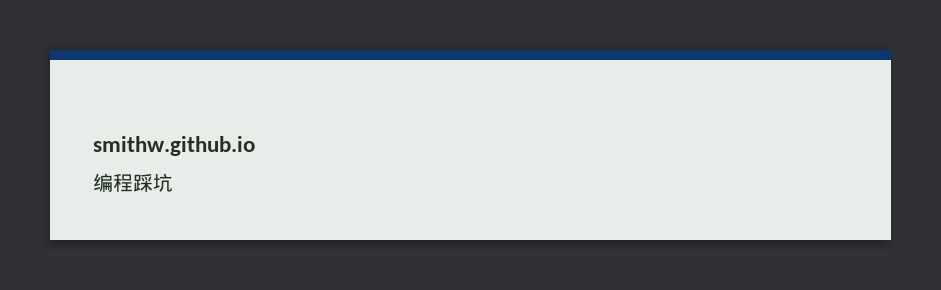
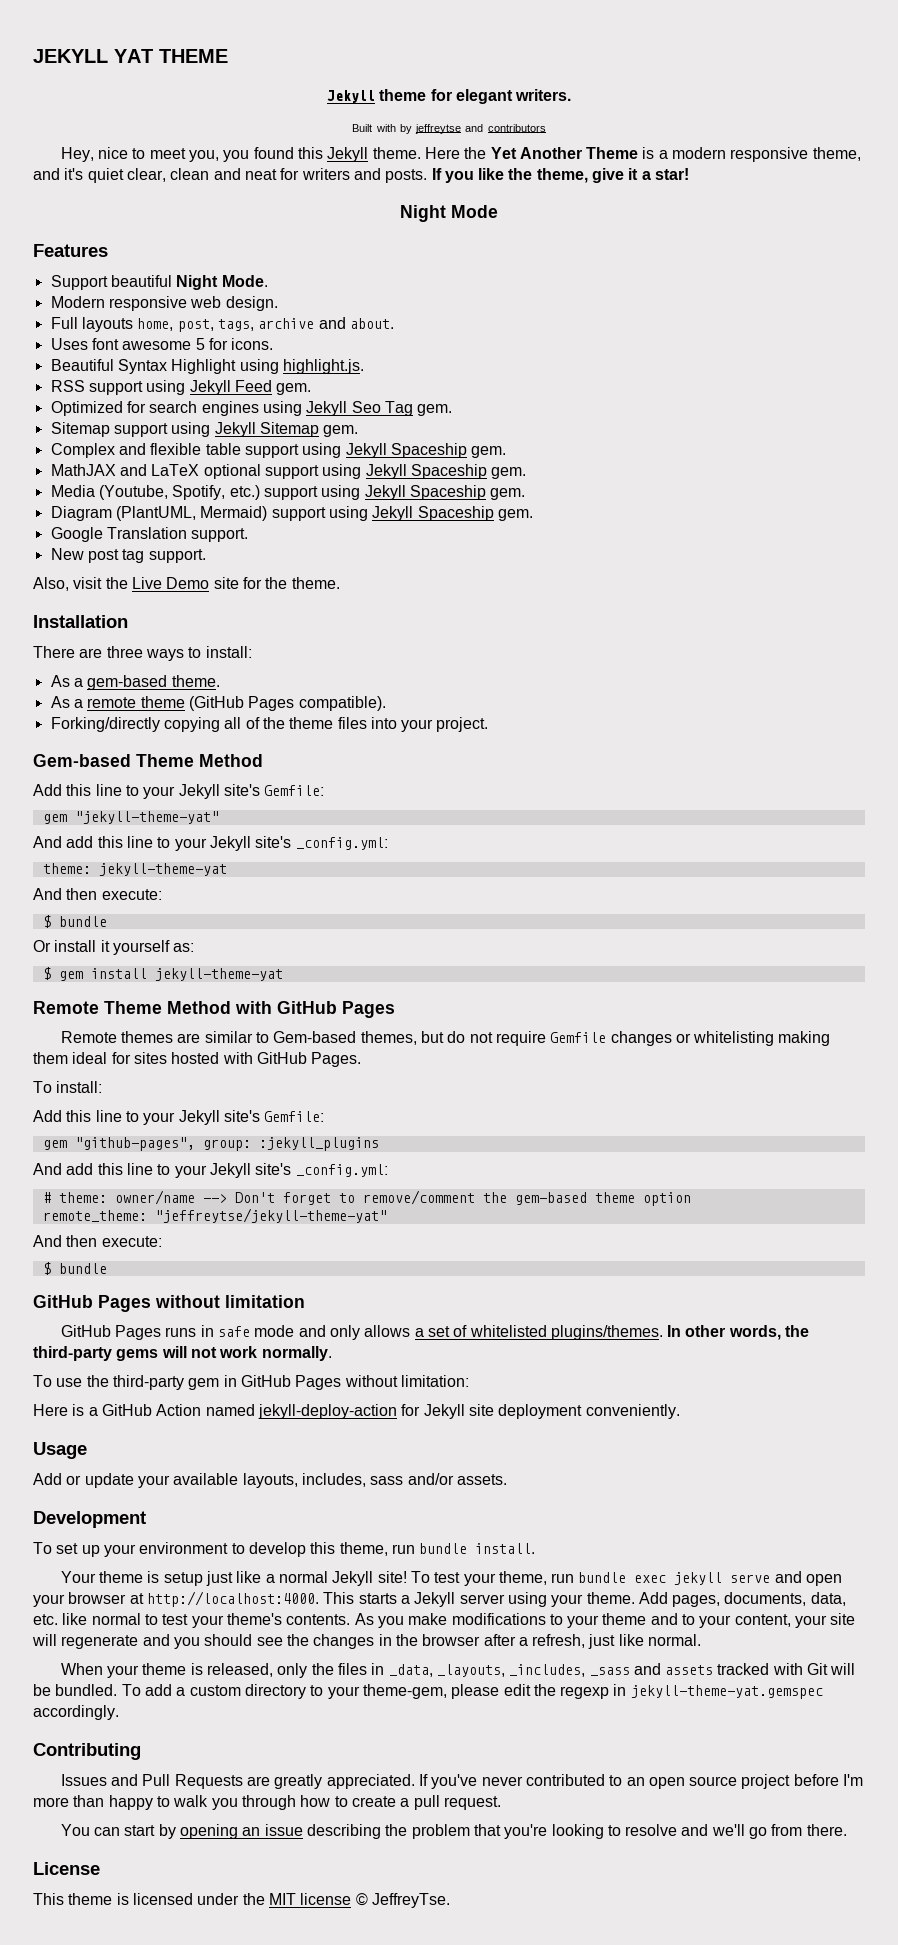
- smithw.github.io
- 编程踩坑
+ JEKYLL YAT THEME
+ Jekyll theme for elegant writers.
+ Built with by jeffreytse and contributors
+ Hey, nice to meet you, you found this Jekyll theme. Here the Yet Another Theme is a modern responsive theme, and it's quiet clear, clean and neat for writers and posts. If you like the theme, give it a star!
+ Night Mode
+ Features
+ Support beautiful Night Mode.
+ Modern responsive web design.
+ Full layouts home, post, tags, archive and about.
+ Uses font awesome 5 for icons.
+ Beautiful Syntax Highlight using highlight.js.
+ RSS support using Jekyll Feed gem.
+ Optimized for search engines using Jekyll Seo Tag gem.
+ Sitemap support using Jekyll Sitemap gem.
+ Complex and flexible table support using Jekyll Spaceship gem.
+ MathJAX and LaTeX optional support using Jekyll Spaceship gem.
+ Media (Youtube, Spotify, etc.) support using Jekyll Spaceship gem.
+ Diagram (PlantUML, Mermaid) support using Jekyll Spaceship gem.
+ Google Translation support.
+ New post tag support.
+ Also, visit the Live Demo site for the theme.
+ Installation
+ There are three ways to install:
+ As a gem-based theme.
+ As a remote theme (GitHub Pages compatible).
+ Forking/directly copying all of the theme files into your project.
+ Gem-based Theme Method
+ Add this line to your Jekyll site's Gemfile:
+ gem "jekyll-theme-yat"
+ And add this line to your Jekyll site's _config.yml:
+ theme: jekyll-theme-yat
+ And then execute:
+ $ bundle
+ Or install it yourself as:
+ $ gem install jekyll-theme-yat
+ Remote Theme Method with GitHub Pages
+ Remote themes are similar to Gem-based themes, but do not require Gemfile changes or whitelisting making them ideal for sites hosted with GitHub Pages.
+ To install:
+ Add this line to your Jekyll site's Gemfile:
+ gem "github-pages", group: :jekyll_plugins
+ And add this line to your Jekyll site's _config.yml:
+ # theme: owner/name --> Don't forget to remove/comment the gem-based theme option
+ remote_theme: "jeffreytse/jekyll-theme-yat"
+ And then execute:
+ $ bundle
+ GitHub Pages without limitation
+ GitHub Pages runs in safe mode and only allows a set of whitelisted plugins/themes. In other words, the third-party gems will not work normally.
+ To use the third-party gem in GitHub Pages without limitation:
+ Here is a GitHub Action named jekyll-deploy-action for Jekyll site deployment conveniently.
+ Usage
+ Add or update your available layouts, includes, sass and/or assets.
+ Development
+ To set up your environment to develop this theme, run bundle install.
+ Your theme is setup just like a normal Jekyll site! To test your theme, run bundle exec jekyll serve and open your browser at http://localhost:4000. This starts a Jekyll server using your theme. Add pages, documents, data, etc. like normal to test your theme's contents. As you make modifications to your theme and to your content, your site will regenerate and you should see the changes in the browser after a refresh, just like normal.
+ When your theme is released, only the files in _data, _layouts, _includes, _sass and assets tracked with Git will be bundled. To add a custom directory to your theme-gem, please edit the regexp in jekyll-theme-yat.gemspec accordingly.
+ Contributing
+ Issues and Pull Requests are greatly appreciated. If you've never contributed to an open source project before I'm more than happy to walk you through how to create a pull request.
+ You can start by opening an issue describing the problem that you're looking to resolve and we'll go from there.
+ License
+ This theme is licensed under the MIT license © JeffreyTse.

